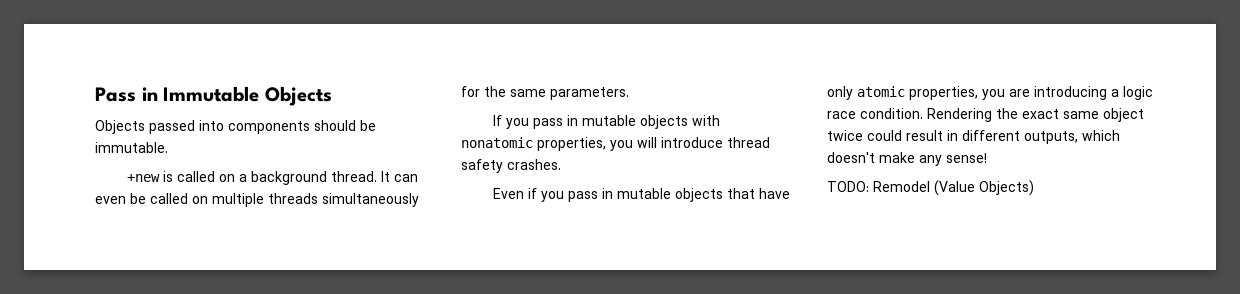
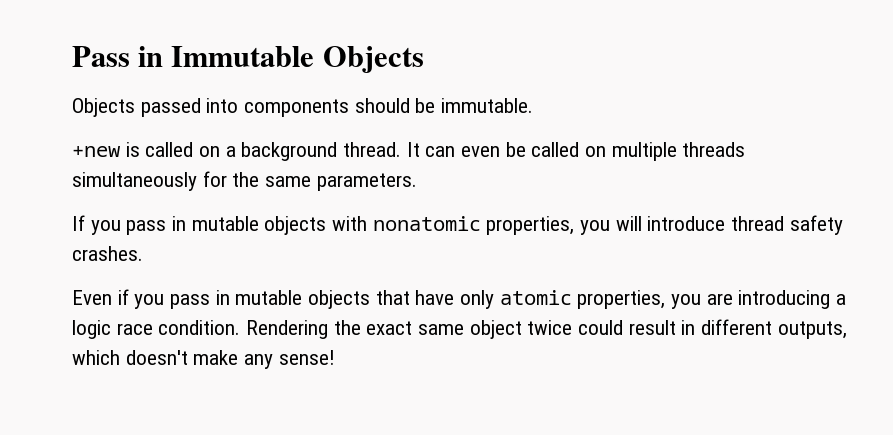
- TODO: Remodel (Value Objects)

